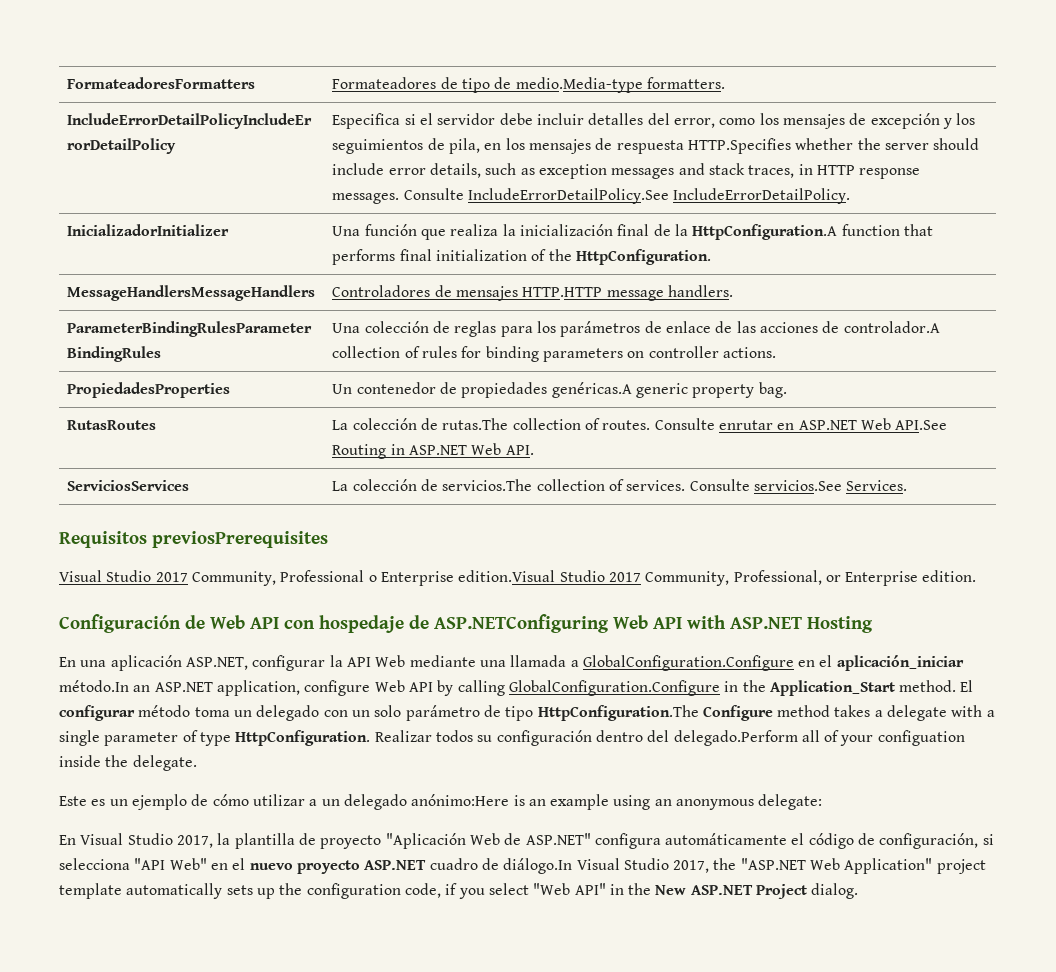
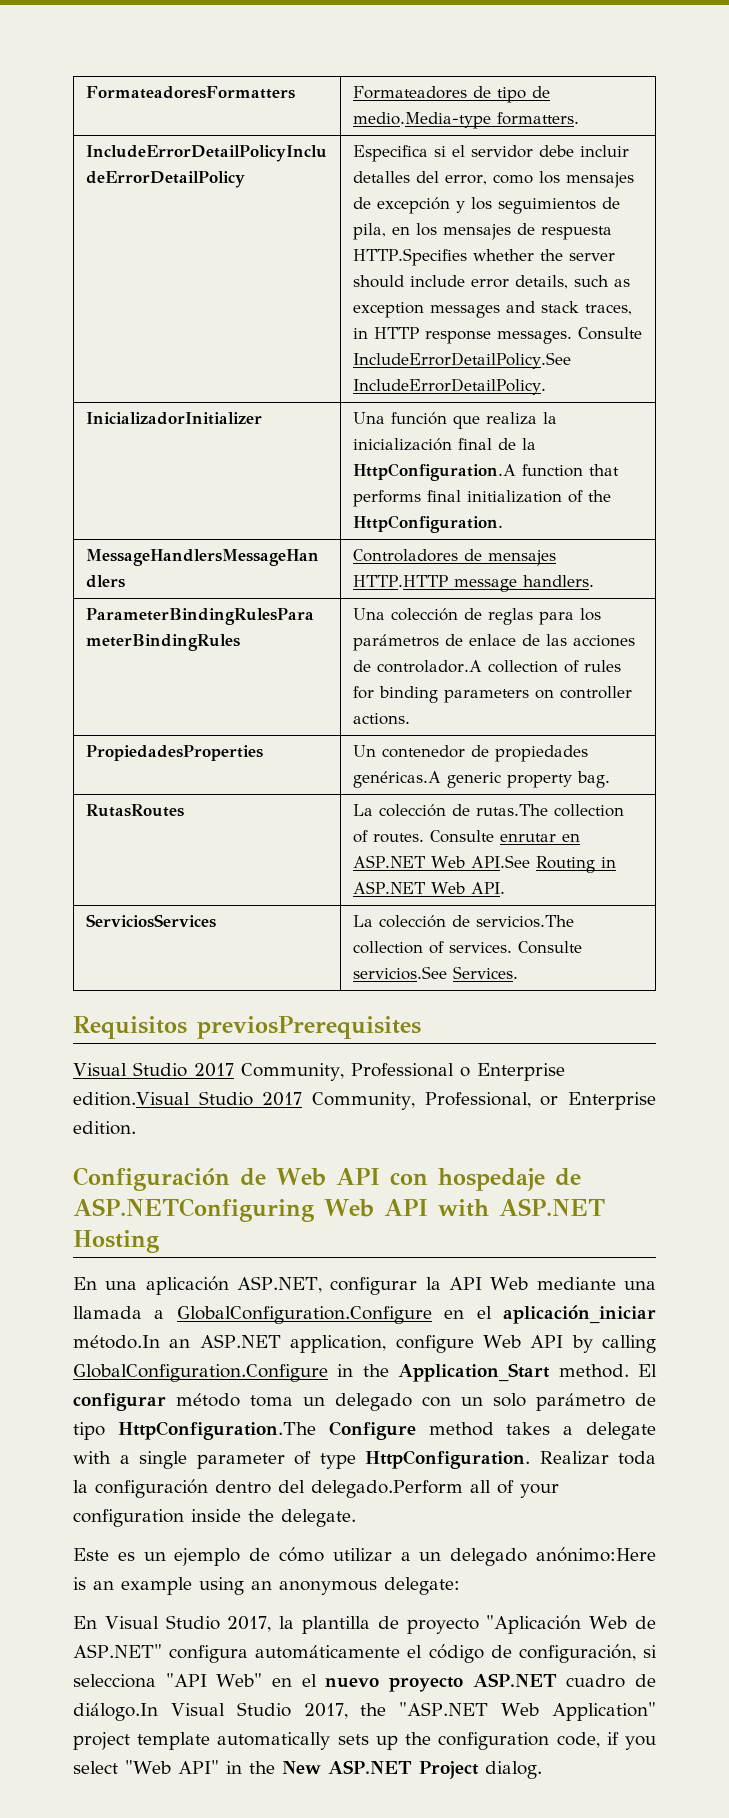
- Realizar todos su configuración dentro del delegado.Perform all of your configuation inside the delegate.
+ Realizar toda la configuración dentro del delegado.Perform all of your configuration inside the delegate.

